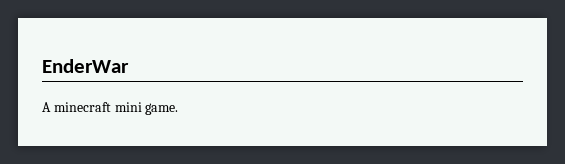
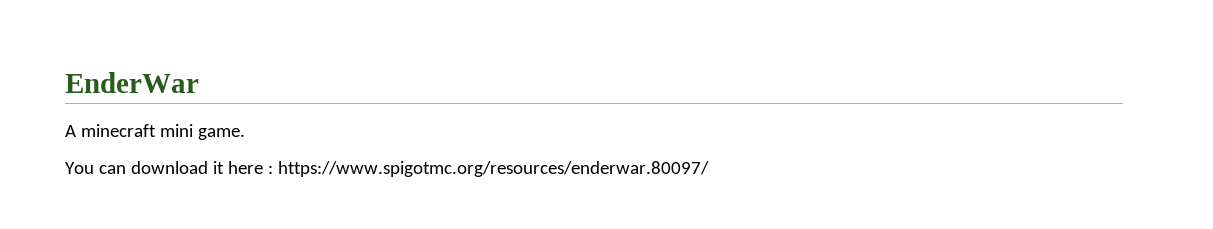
+ You can download it here : https://www.spigotmc.org/resources/enderwar.80097/

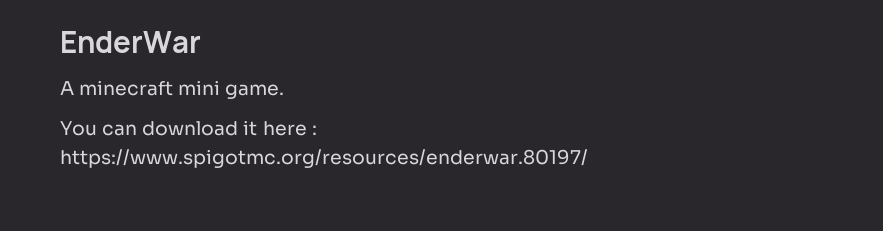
- You can download it here : https://www.spigotmc.org/resources/enderwar.80097/
+ You can download it here : https://www.spigotmc.org/resources/enderwar.80197/

